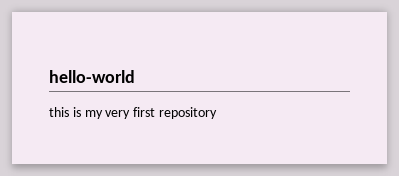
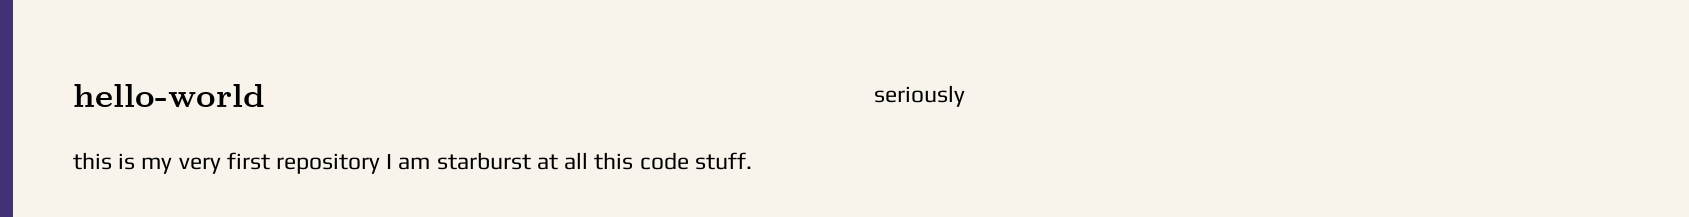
- this is my very first repository
+ this is my very first repository I am starburst at all this code stuff. seriously

